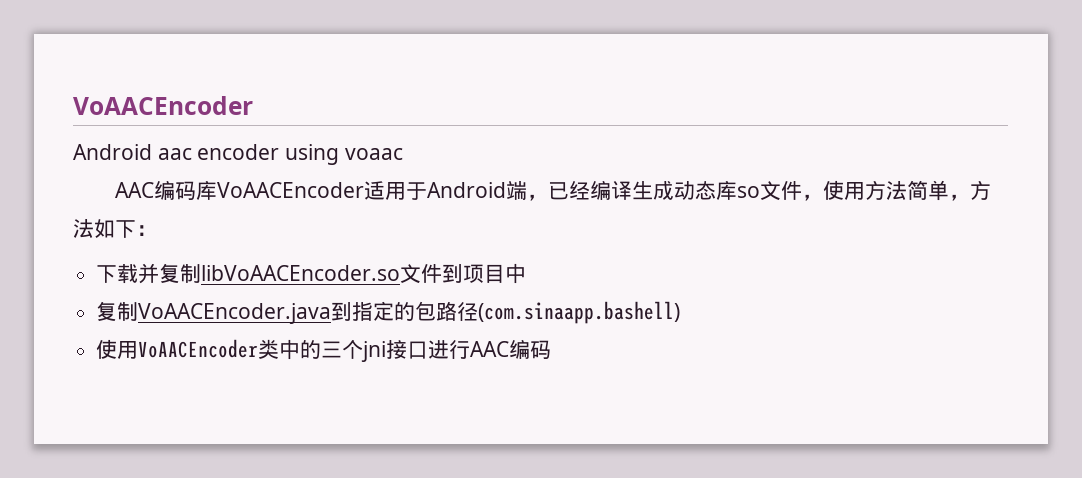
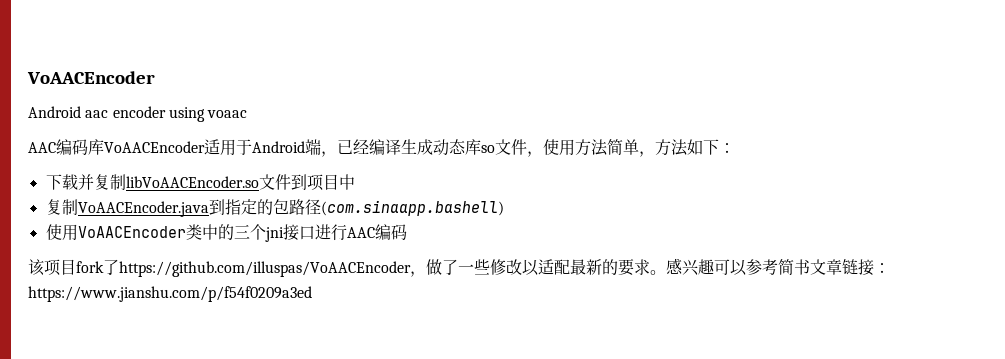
+ 该项目fork了https://github.com/illuspas/VoAACEncoder，做了一些修改以适配最新的要求。感兴趣可以参考简书文章链接：https://www.jianshu.com/p/f54f0209a3ed

